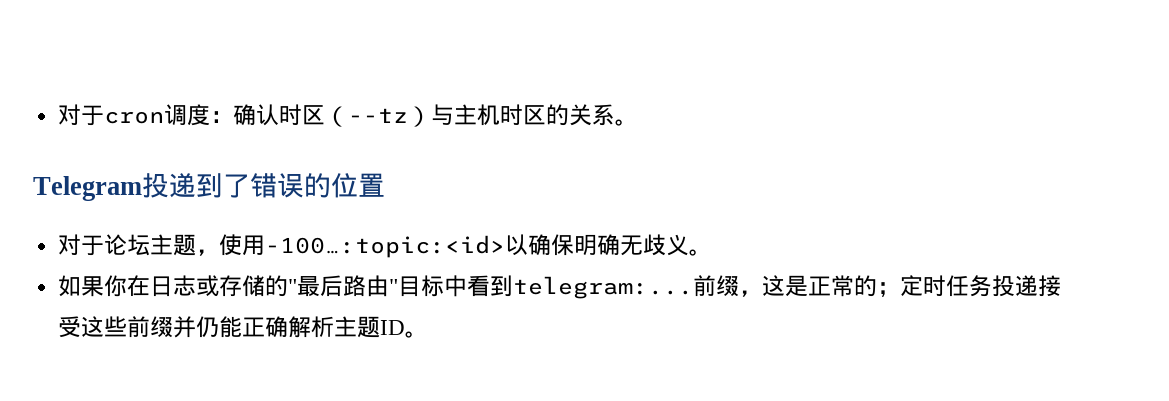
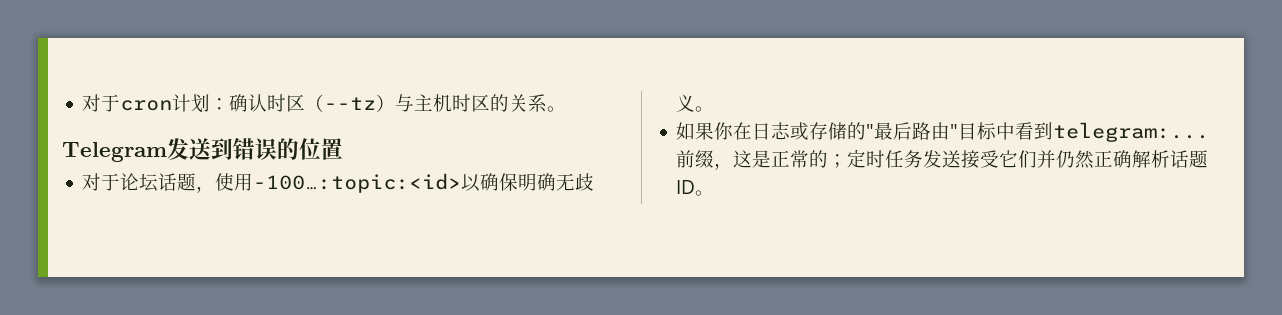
- 对于cron调度：确认时区（--tz）与主机时区的关系。
+ 对于cron计划：确认时区（--tz）与主机时区的关系。
- Telegram投递到了错误的位置
+ Telegram发送到错误的位置
- 对于论坛主题，使用-100…:topic:<id>以确保明确无歧义。
+ 对于论坛话题，使用-100…:topic:<id>以确保明确无歧义。
- 前缀，这是正常的；定时任务投递接受这些前缀并仍能正确解析主题ID。
+ 前缀，这是正常的；定时任务发送接受它们并仍然正确解析话题ID。

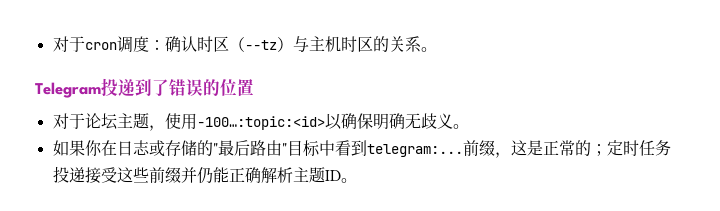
- 对于cron计划：确认时区（--tz）与主机时区的关系。
+ 对于cron调度：确认时区（--tz）与主机时区的关系。
- Telegram发送到错误的位置
+ Telegram投递到了错误的位置
- 对于论坛话题，使用-100…:topic:<id>以确保明确无歧义。
+ 对于论坛主题，使用-100…:topic:<id>以确保明确无歧义。
- 前缀，这是正常的；定时任务发送接受它们并仍然正确解析话题ID。
+ 前缀，这是正常的；定时任务投递接受这些前缀并仍能正确解析主题ID。

